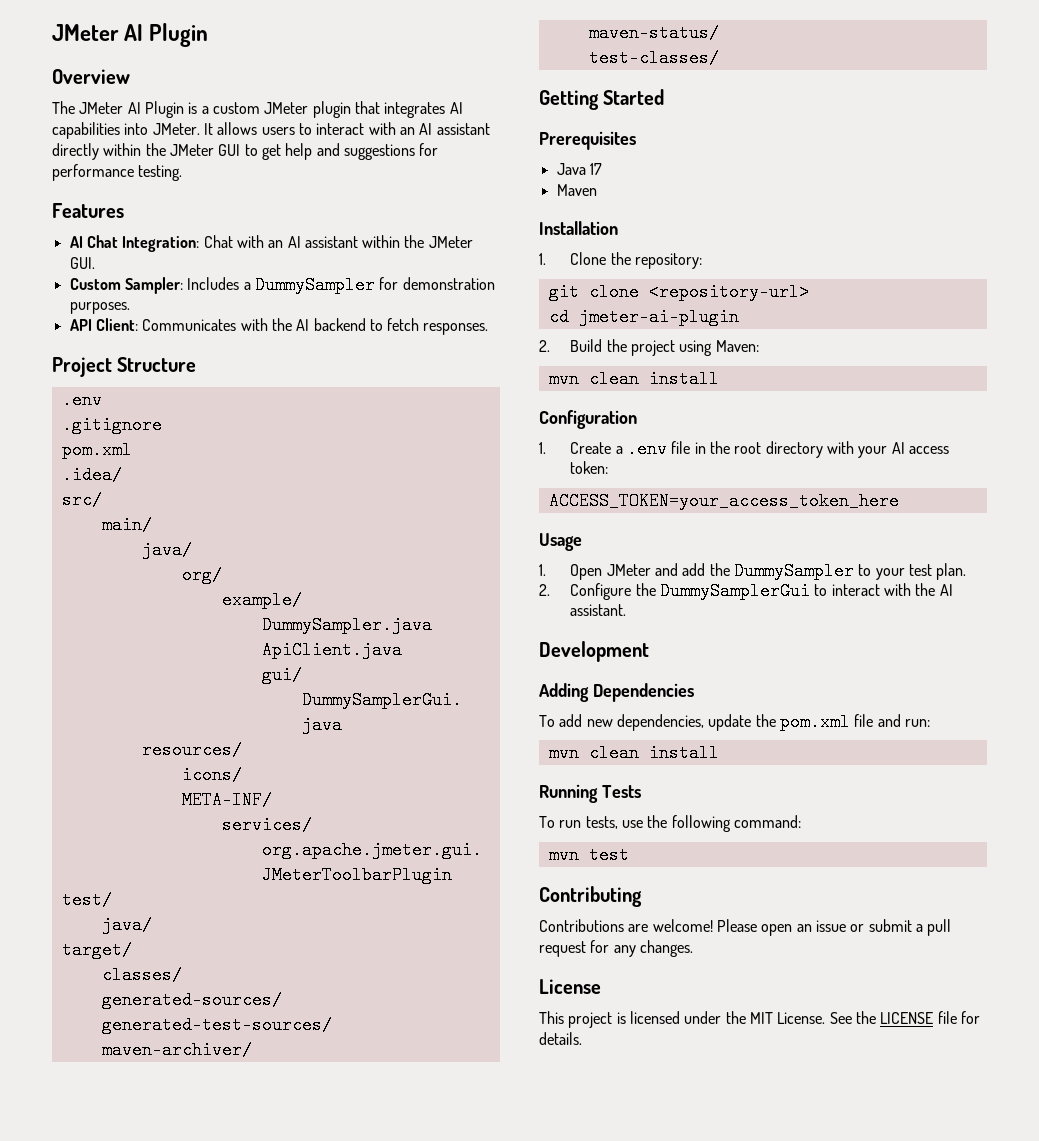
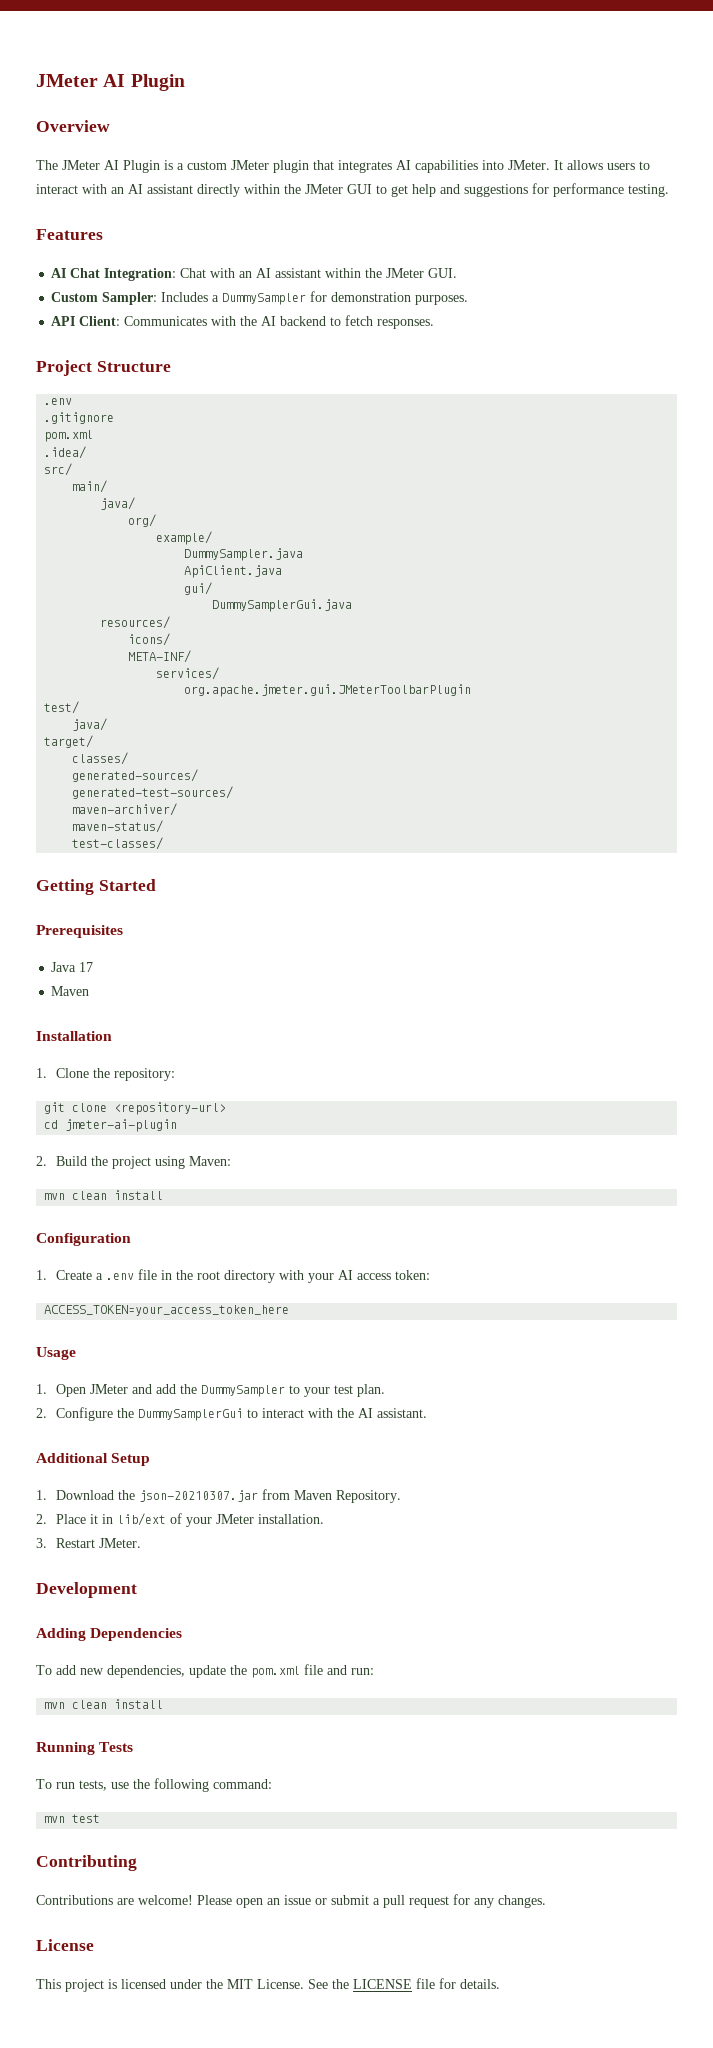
+ Additional Setup
+ 1. Download the json-20210307.jar from Maven Repository.
+ 2. Place it in lib/ext of your JMeter installation.
+ 3. Restart JMeter.

